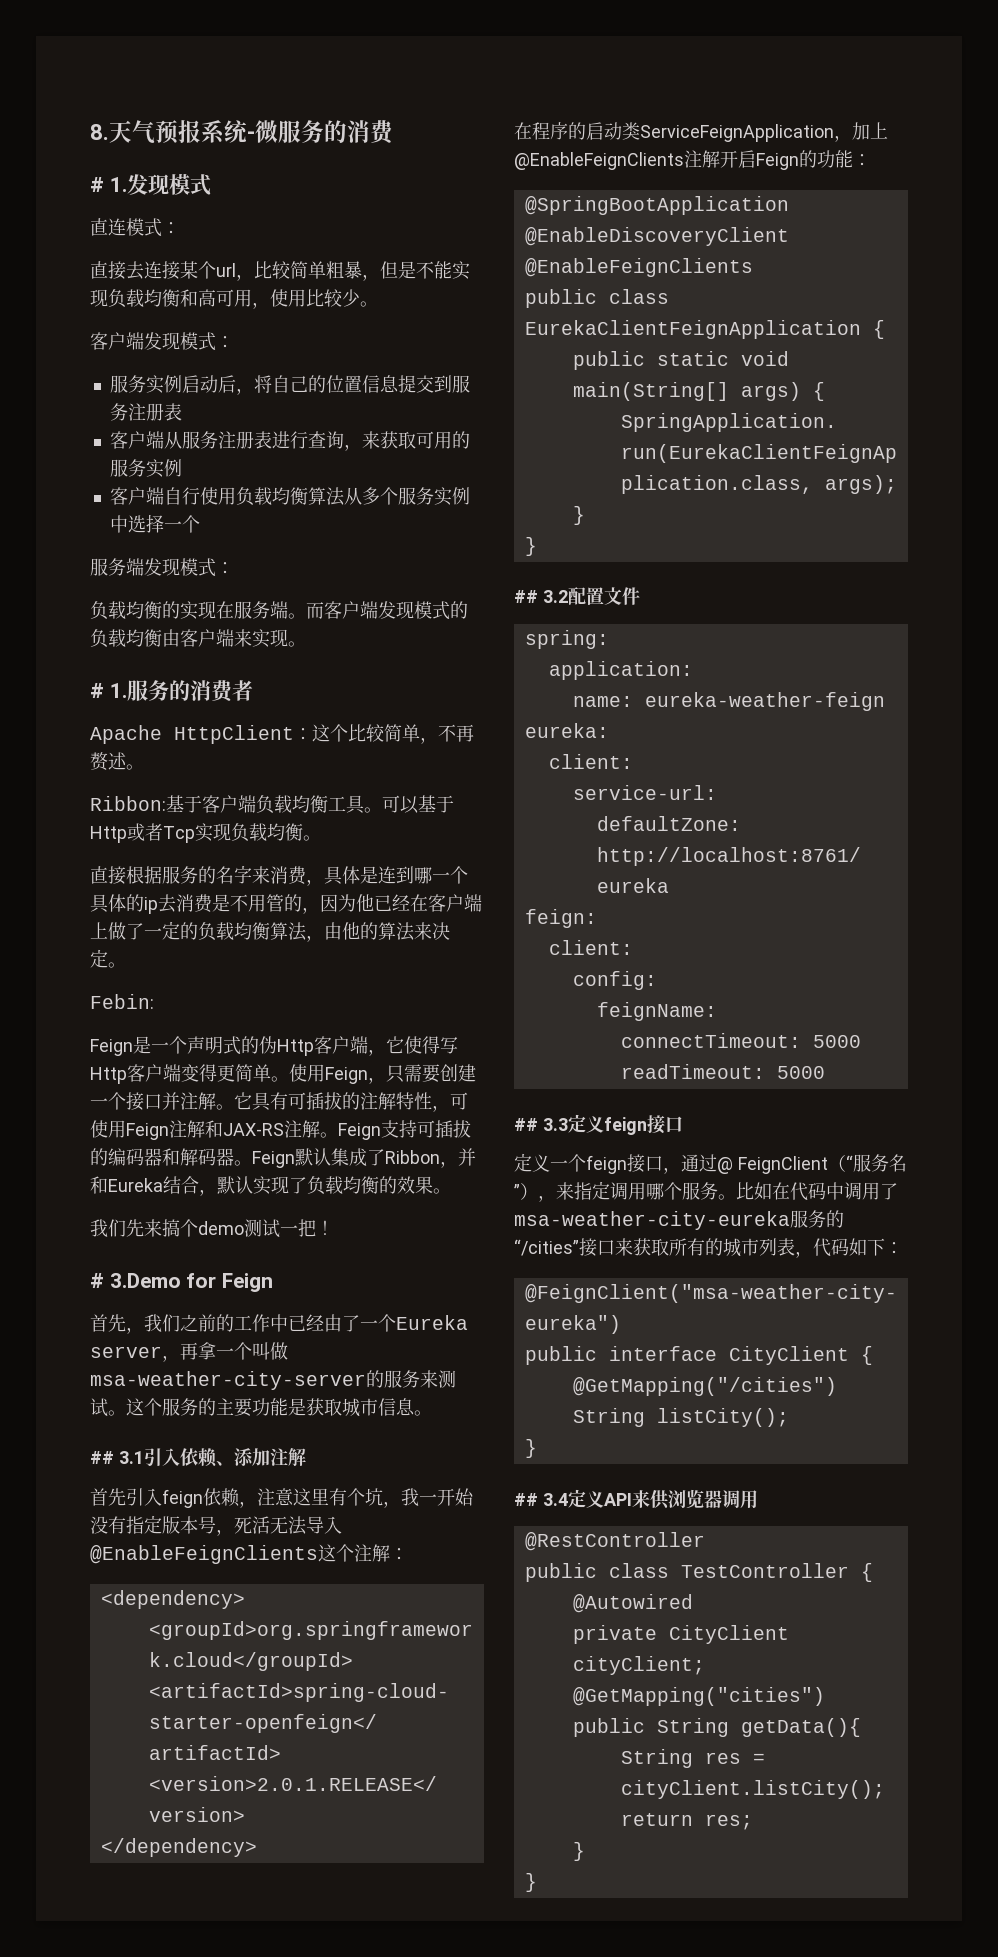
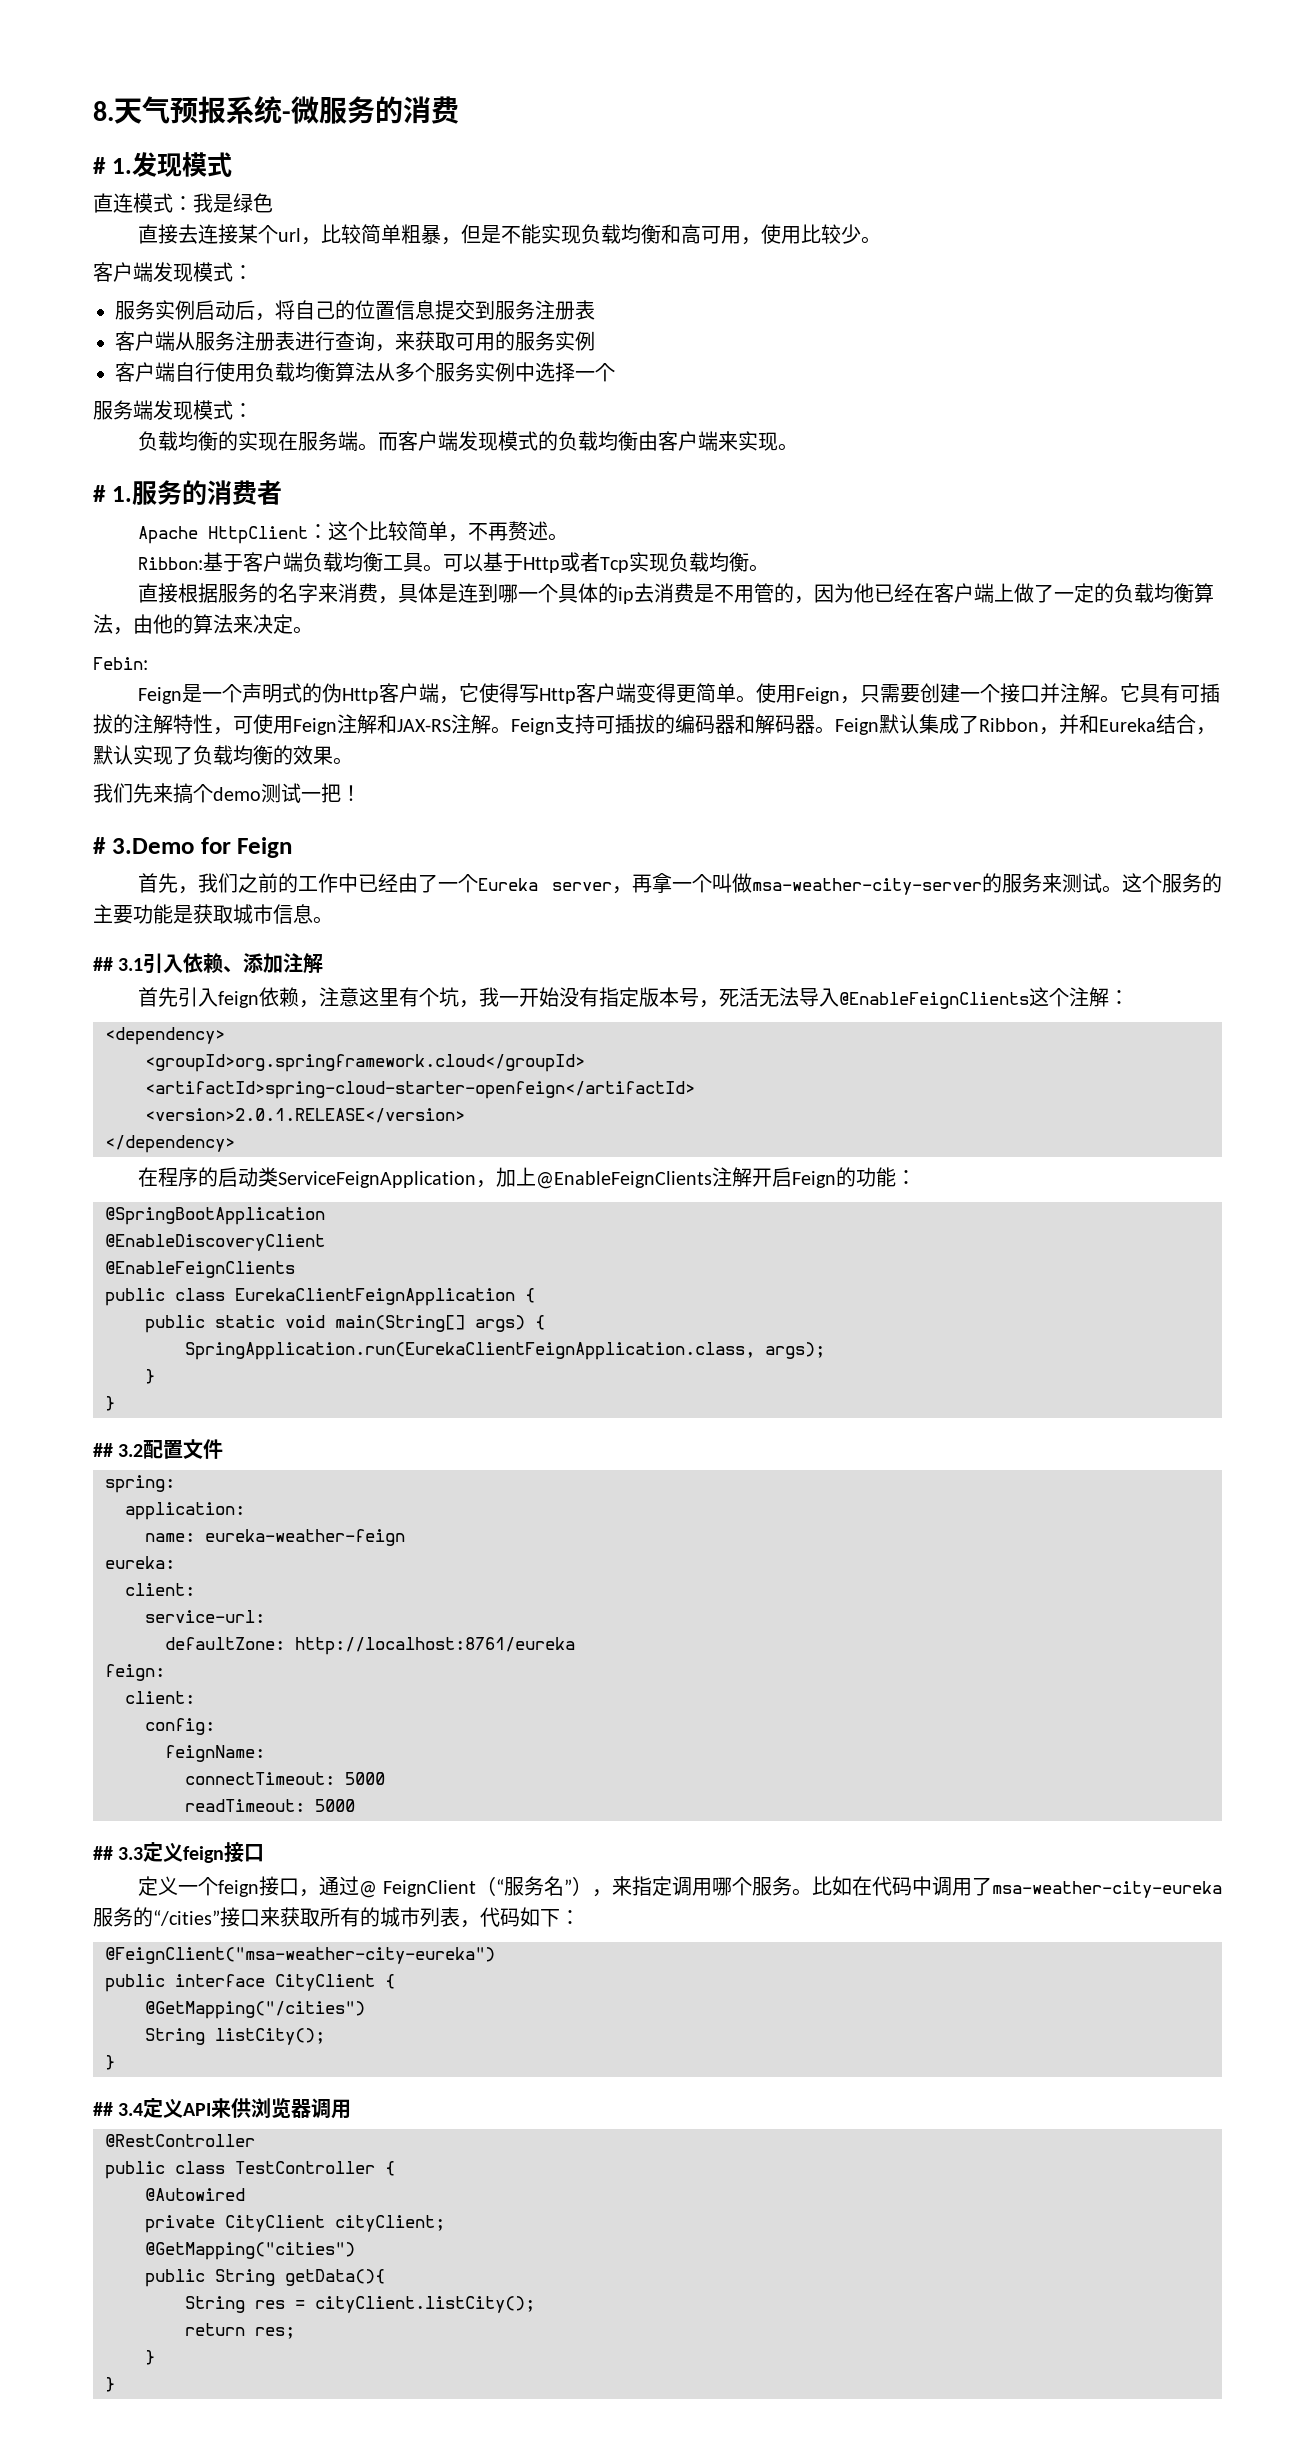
- 直连模式：
+ 直连模式：我是绿色

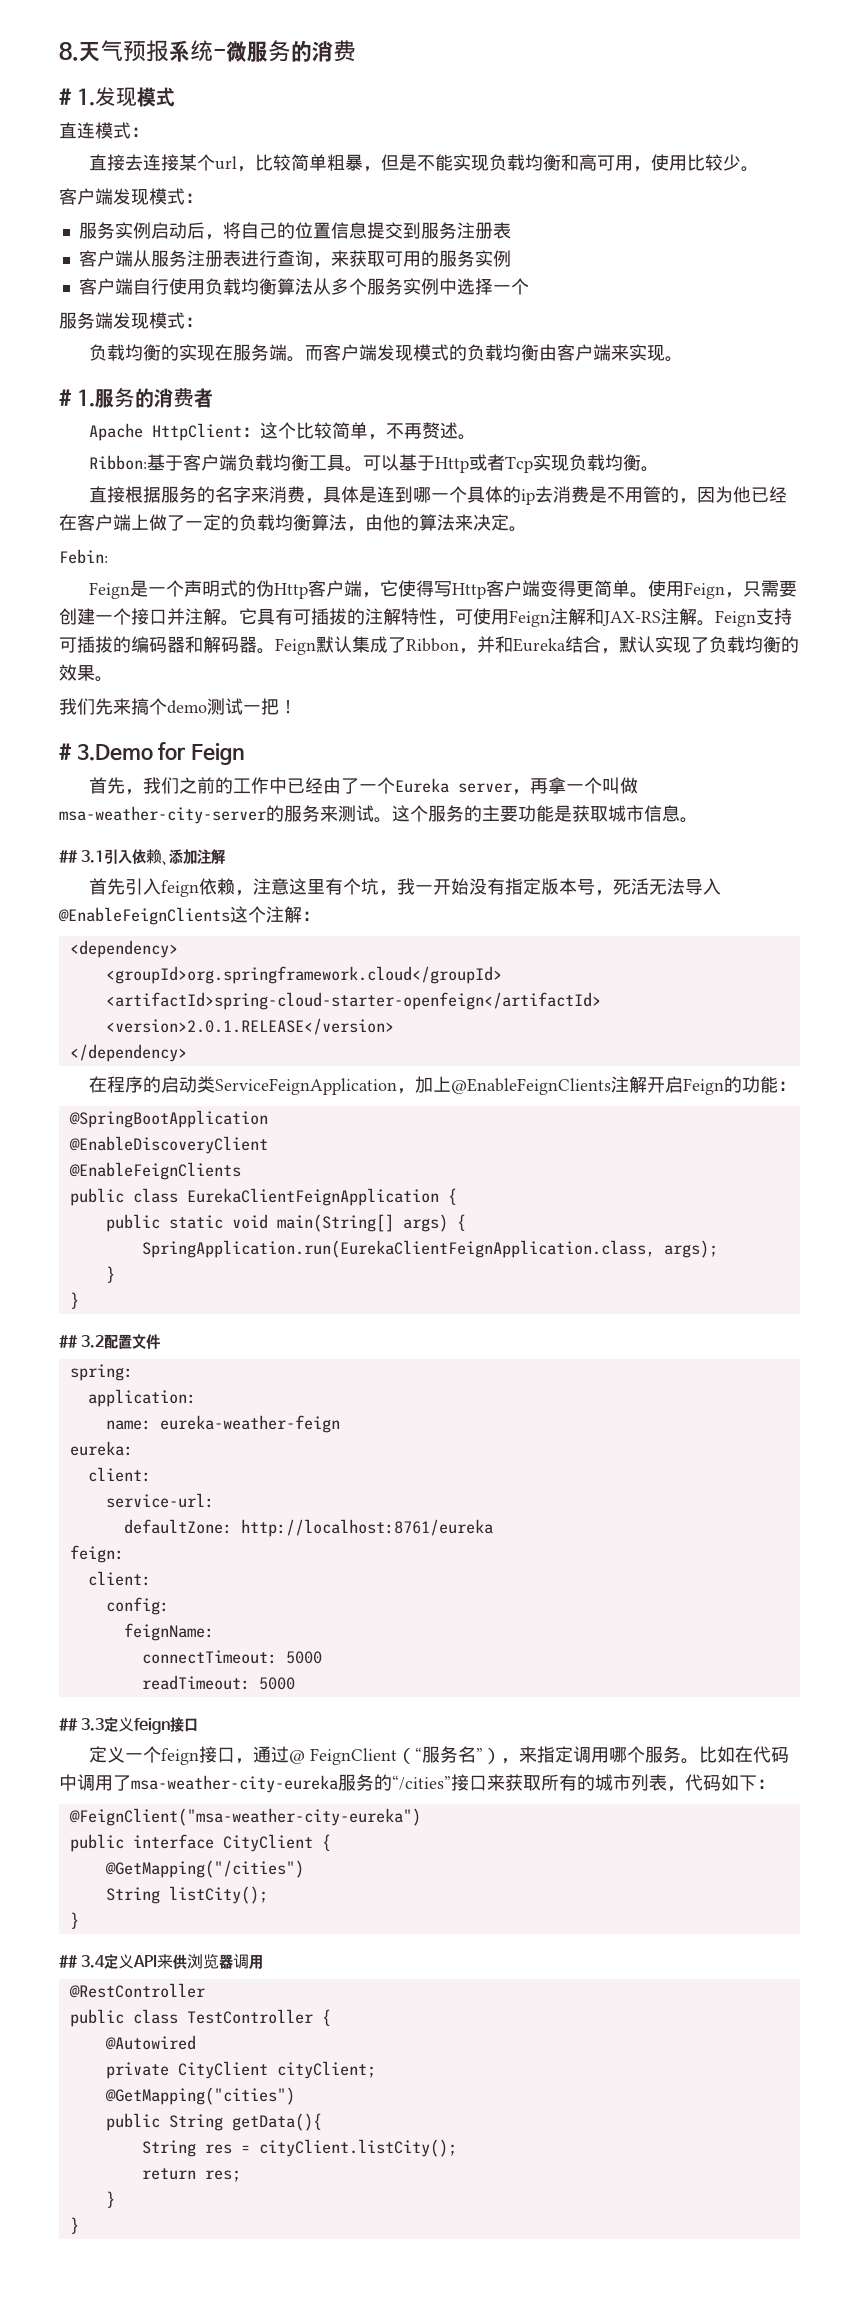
- 直连模式：我是绿色
+ 直连模式：

